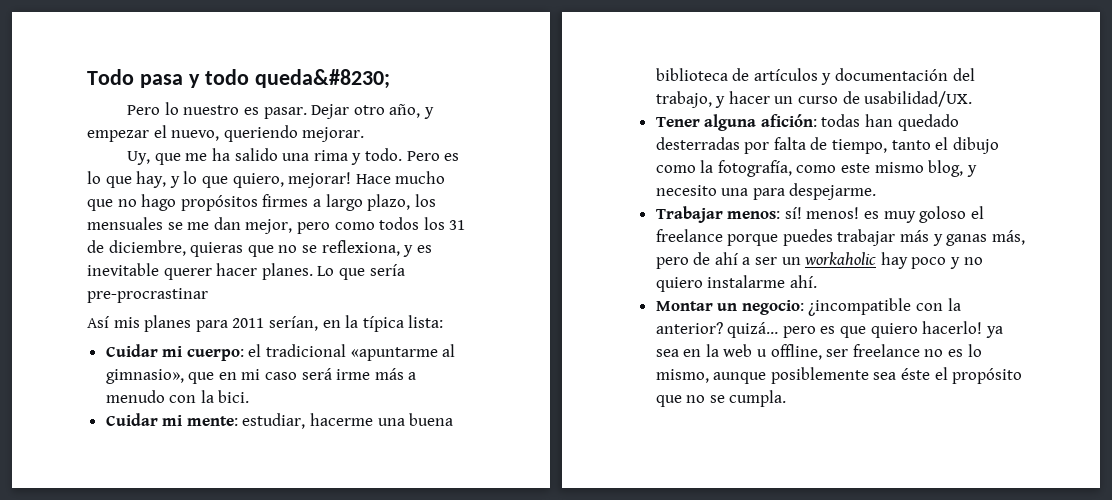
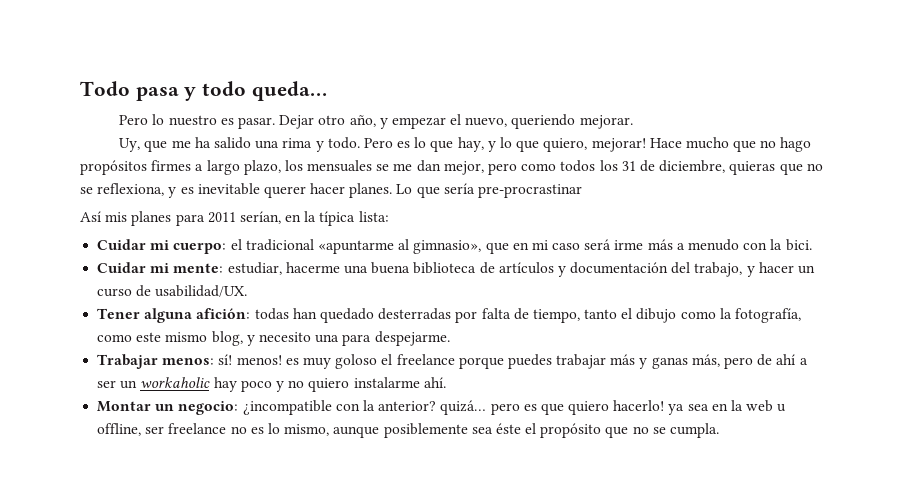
- Todo pasa y todo queda&#8230;
+ Todo pasa y todo queda…

